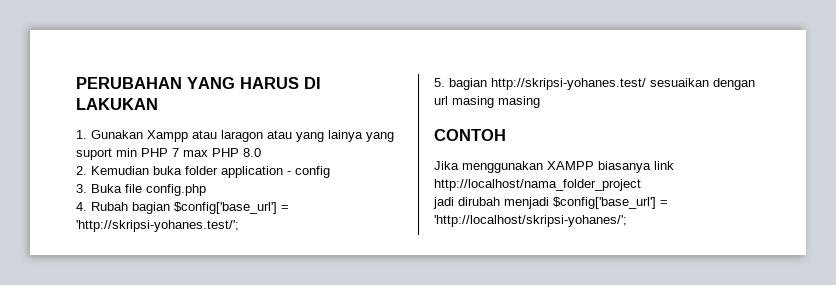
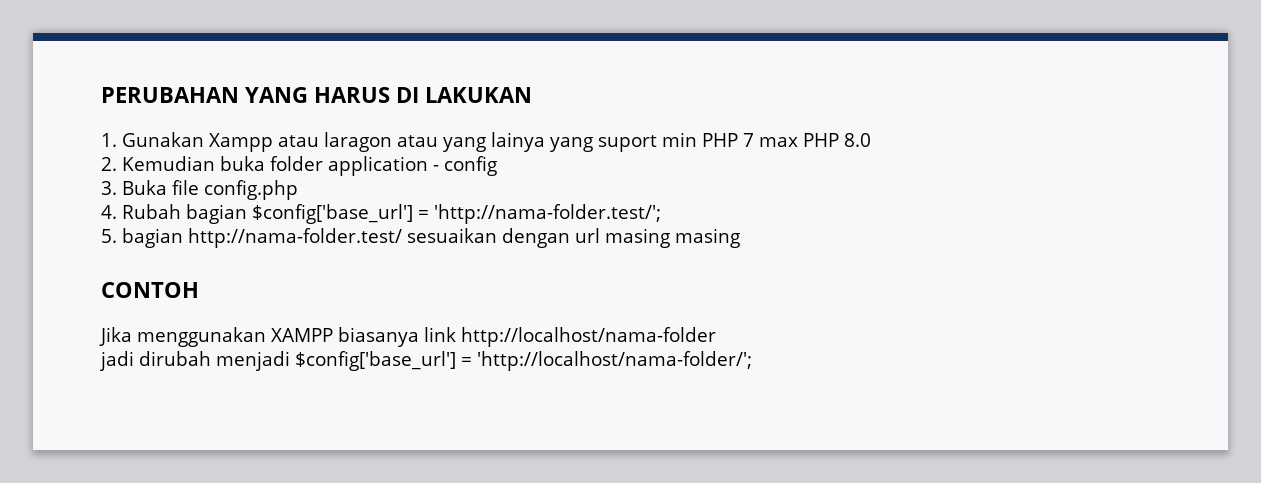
- 4. Rubah bagian $config['base_url'] = 'http://skripsi-yohanes.test/';
+ 4. Rubah bagian $config['base_url'] = 'http://nama-folder.test/';
- 5. bagian http://skripsi-yohanes.test/ sesuaikan dengan url masing masing
+ 5. bagian http://nama-folder.test/ sesuaikan dengan url masing masing
- Jika menggunakan XAMPP biasanya link http://localhost/nama_folder_project
+ Jika menggunakan XAMPP biasanya link http://localhost/nama-folder
- jadi dirubah menjadi $config['base_url'] = 'http://localhost/skripsi-yohanes/';
+ jadi dirubah menjadi $config['base_url'] = 'http://localhost/nama-folder/';

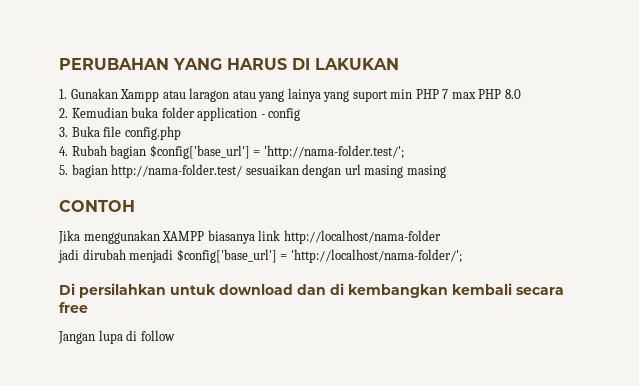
+ Di persilahkan untuk download dan di kembangkan kembali secara free
+ Jangan lupa di follow

